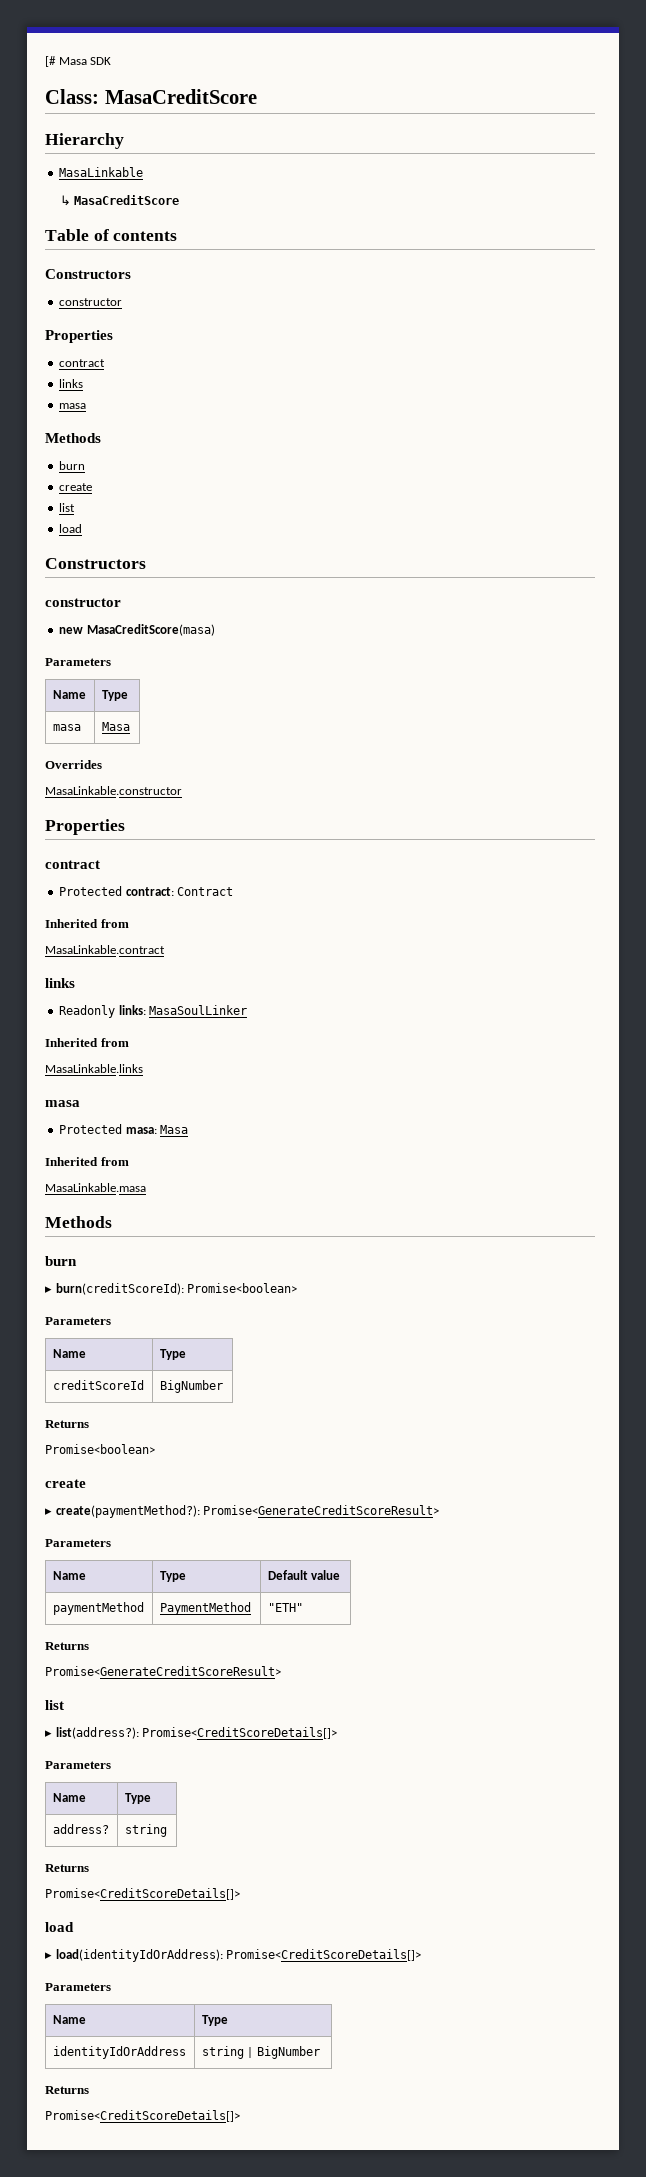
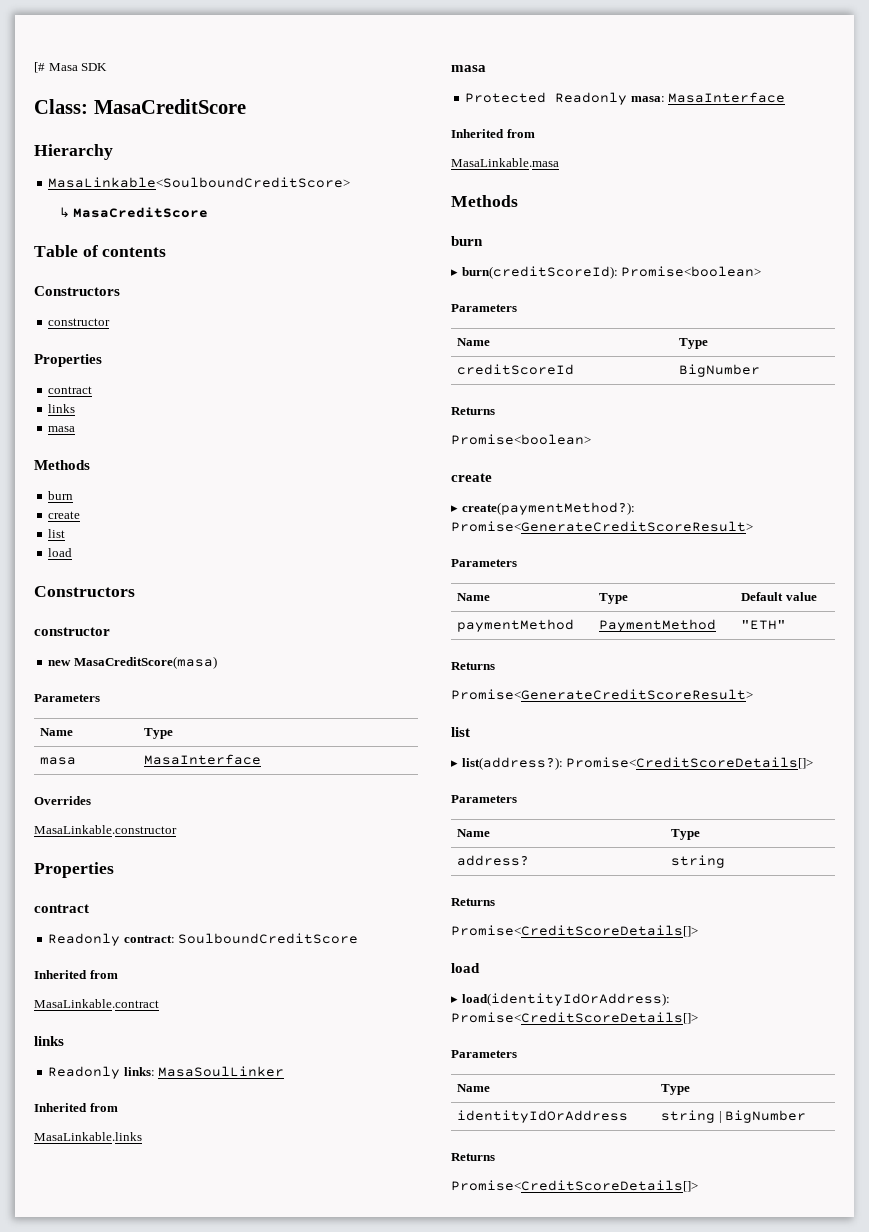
- MasaLinkable
+ MasaLinkable<SoulboundCreditScore>
- masa | Masa
+ masa | MasaInterface
- Protected contract: Contract
+ Readonly contract: SoulboundCreditScore
- Protected masa: Masa
+ Protected Readonly masa: MasaInterface

